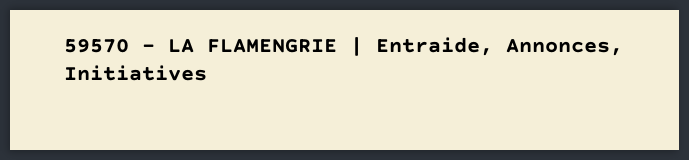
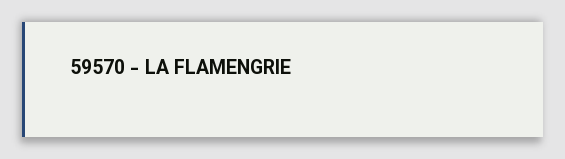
- 59570 - LA FLAMENGRIE | Entraide, Annonces, Initiatives
+ 59570 - LA FLAMENGRIE

